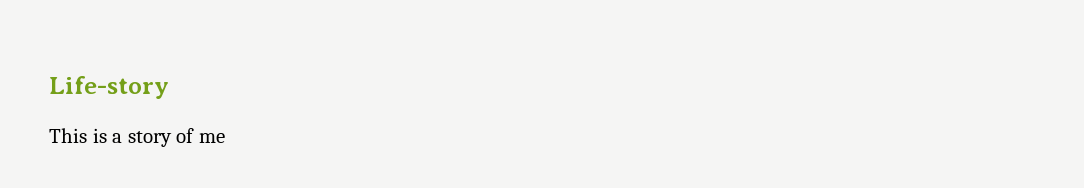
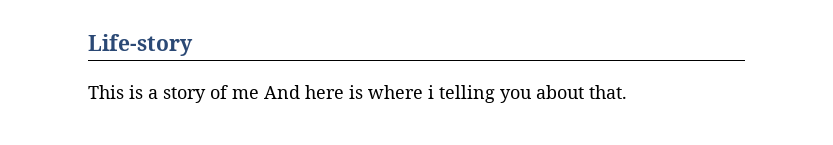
- This is a story of me
+ This is a story of me And here is where i telling you about that.

